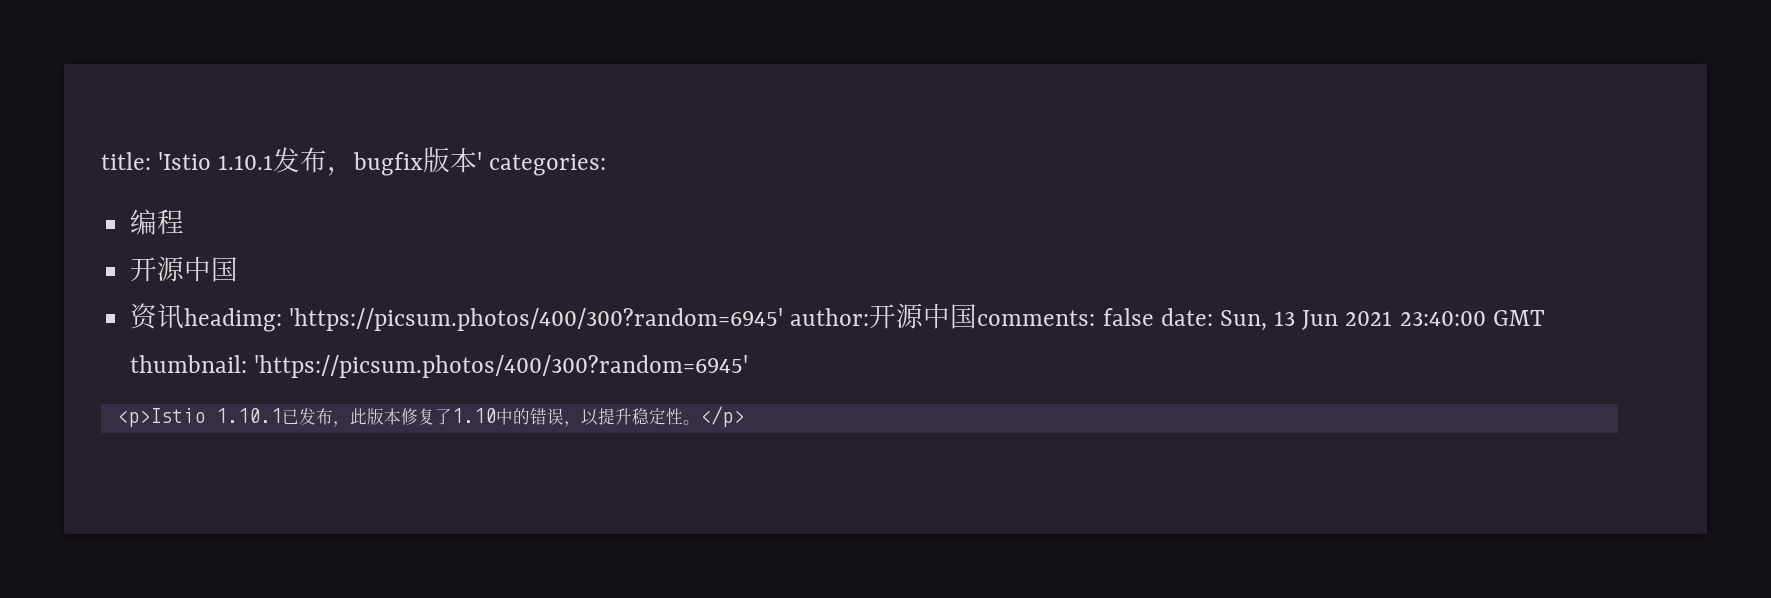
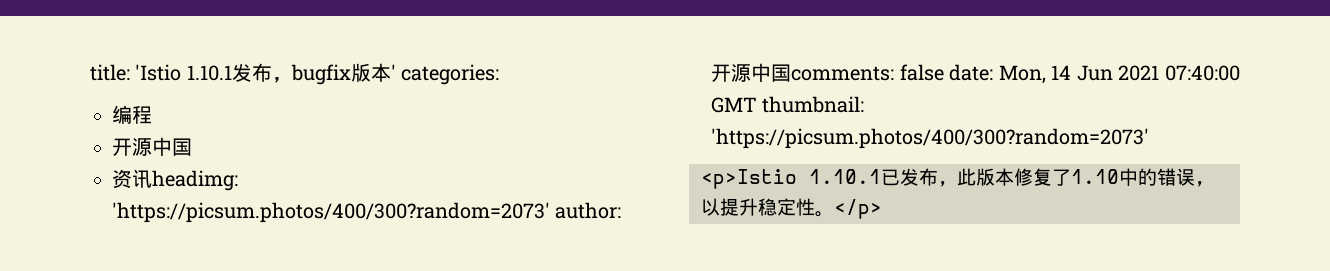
- 资讯headimg: 'https://picsum.photos/400/300?random=6945' author:开源中国comments: false date: Sun, 13 Jun 2021 23:40:00 GMT thumbnail: 'https://picsum.photos/400/300?random=6945'
+ 资讯headimg: 'https://picsum.photos/400/300?random=2073' author:开源中国comments: false date: Mon, 14 Jun 2021 07:40:00 GMT thumbnail: 'https://picsum.photos/400/300?random=2073'

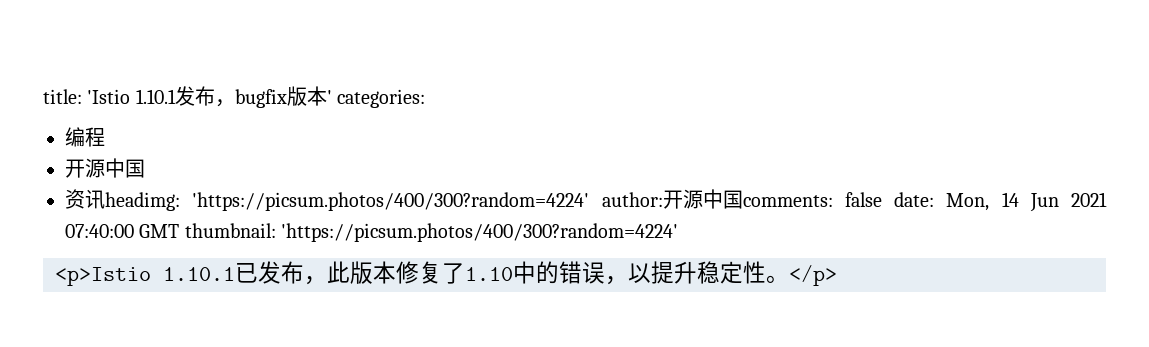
- 资讯headimg: 'https://picsum.photos/400/300?random=2073' author:开源中国comments: false date: Mon, 14 Jun 2021 07:40:00 GMT thumbnail: 'https://picsum.photos/400/300?random=2073'
+ 资讯headimg: 'https://picsum.photos/400/300?random=4224' author:开源中国comments: false date: Mon, 14 Jun 2021 07:40:00 GMT thumbnail: 'https://picsum.photos/400/300?random=4224'

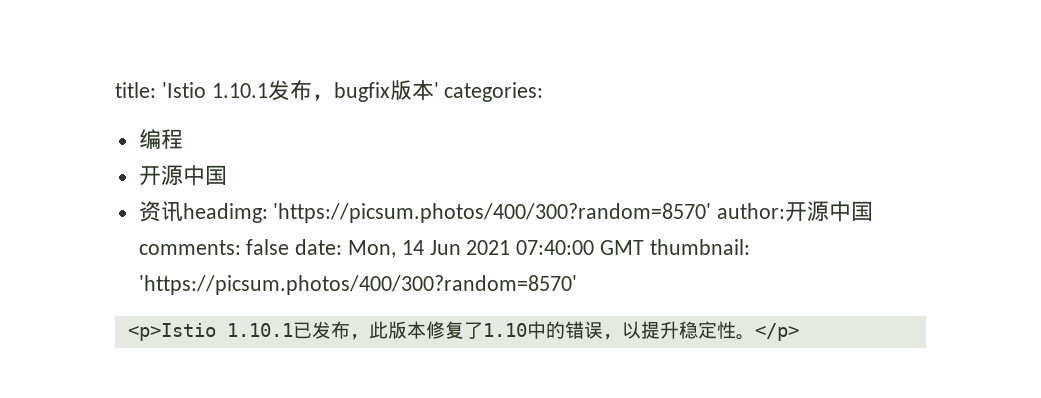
- 资讯headimg: 'https://picsum.photos/400/300?random=4224' author:开源中国comments: false date: Mon, 14 Jun 2021 07:40:00 GMT thumbnail: 'https://picsum.photos/400/300?random=4224'
+ 资讯headimg: 'https://picsum.photos/400/300?random=8570' author:开源中国comments: false date: Mon, 14 Jun 2021 07:40:00 GMT thumbnail: 'https://picsum.photos/400/300?random=8570'

